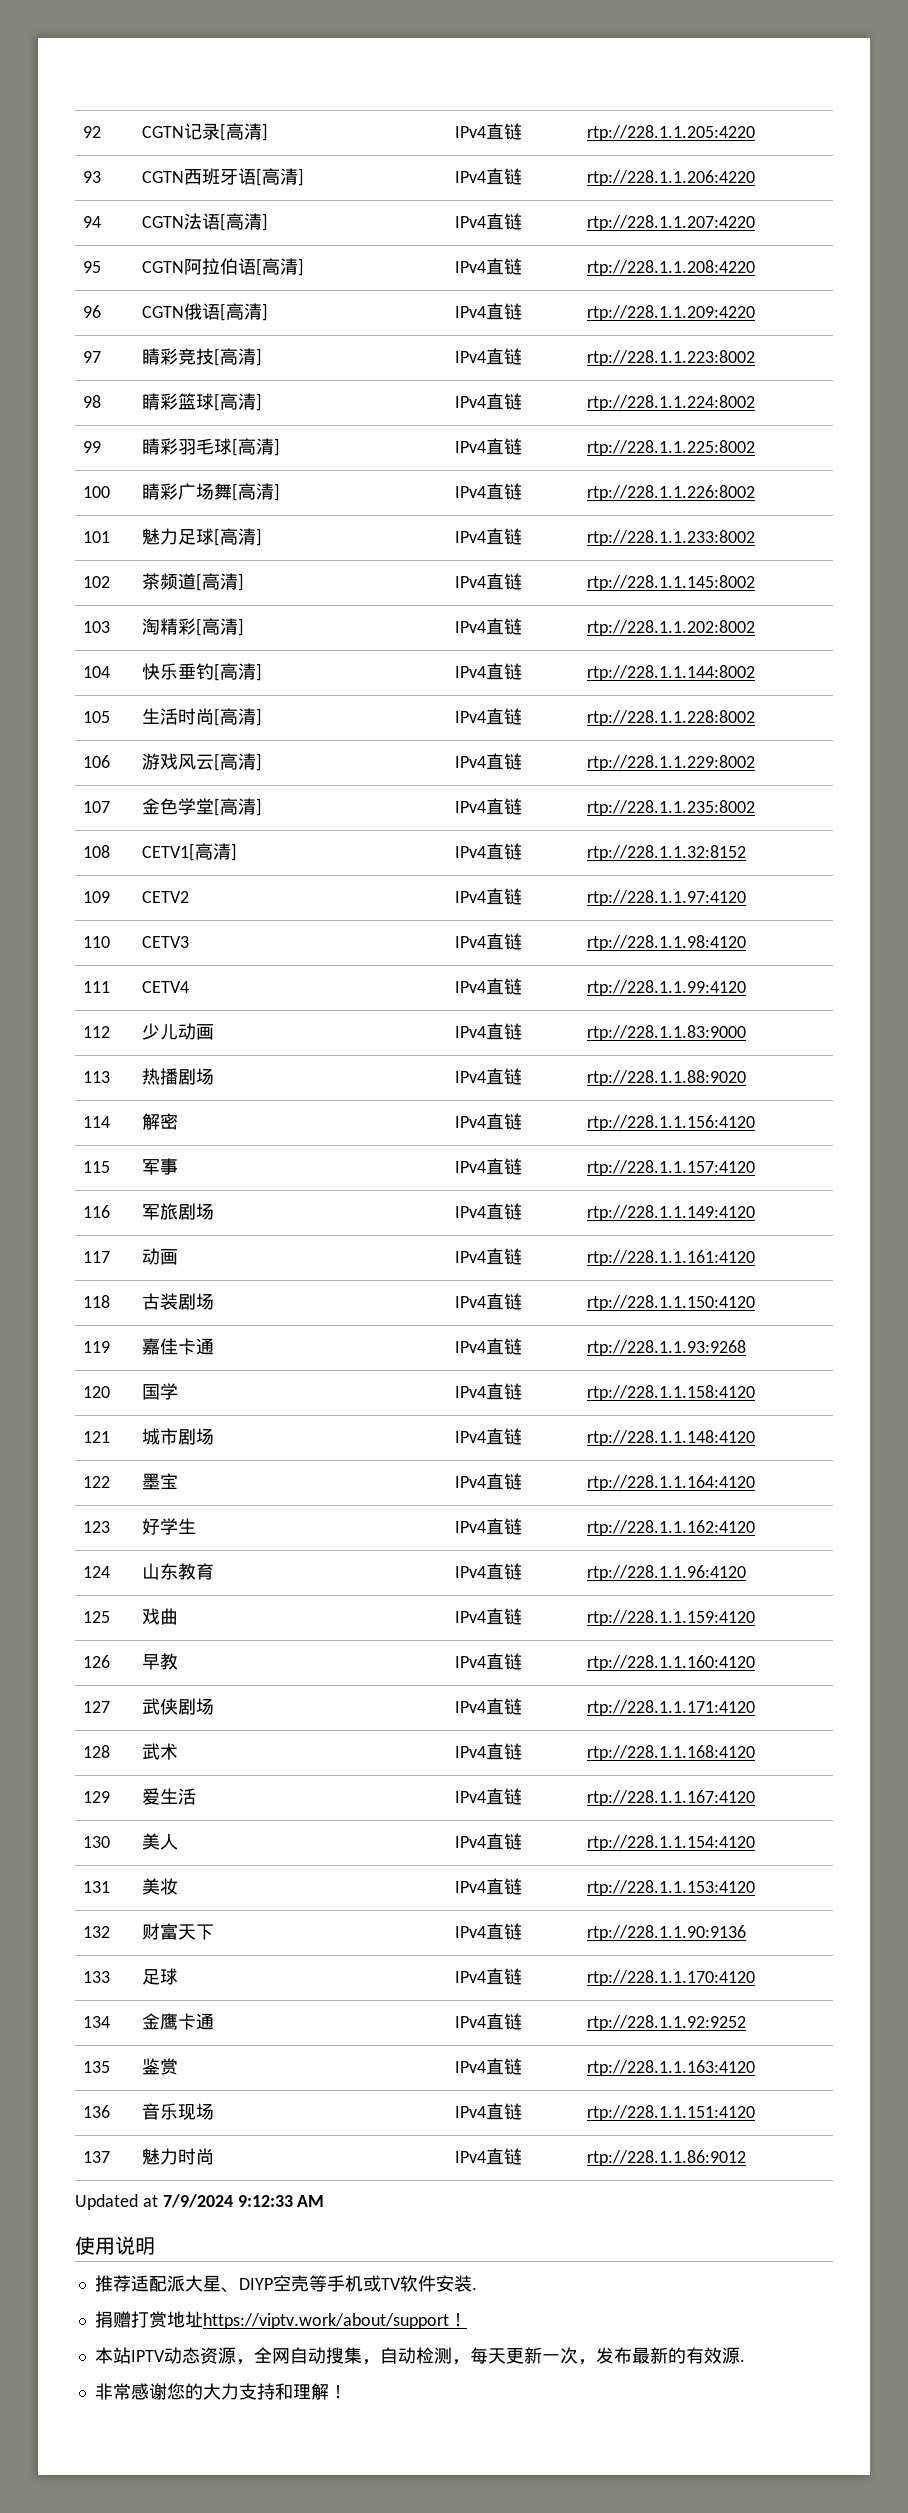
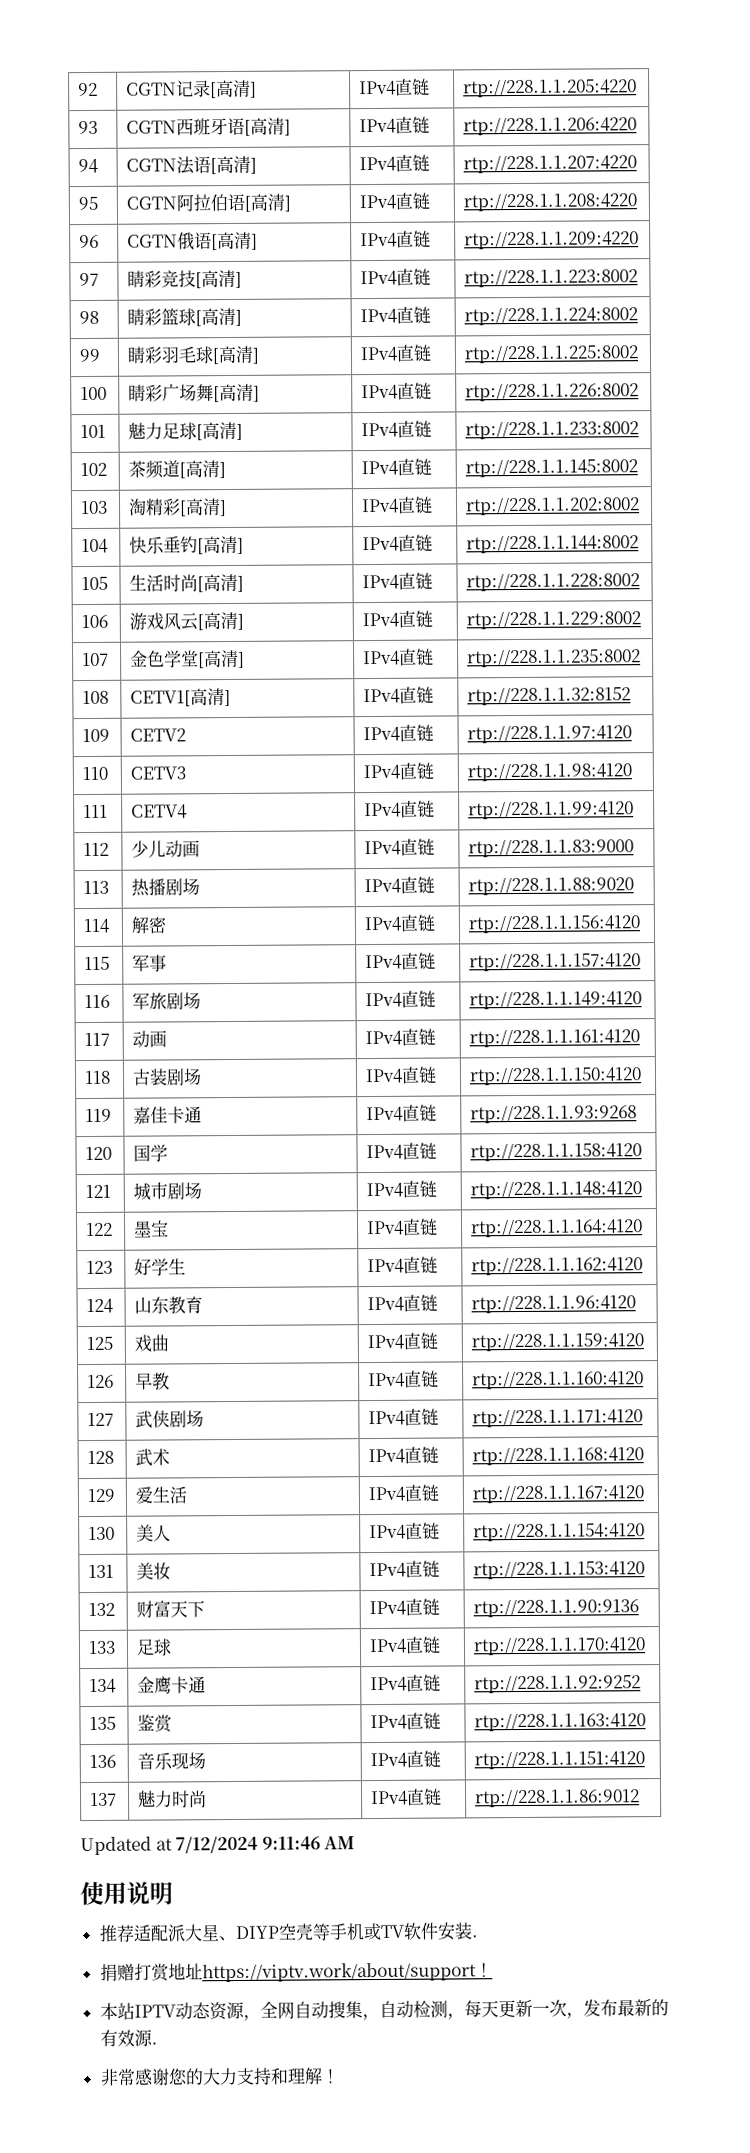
- Updated at 7/9/2024 9:12:33 AM
+ Updated at 7/12/2024 9:11:46 AM

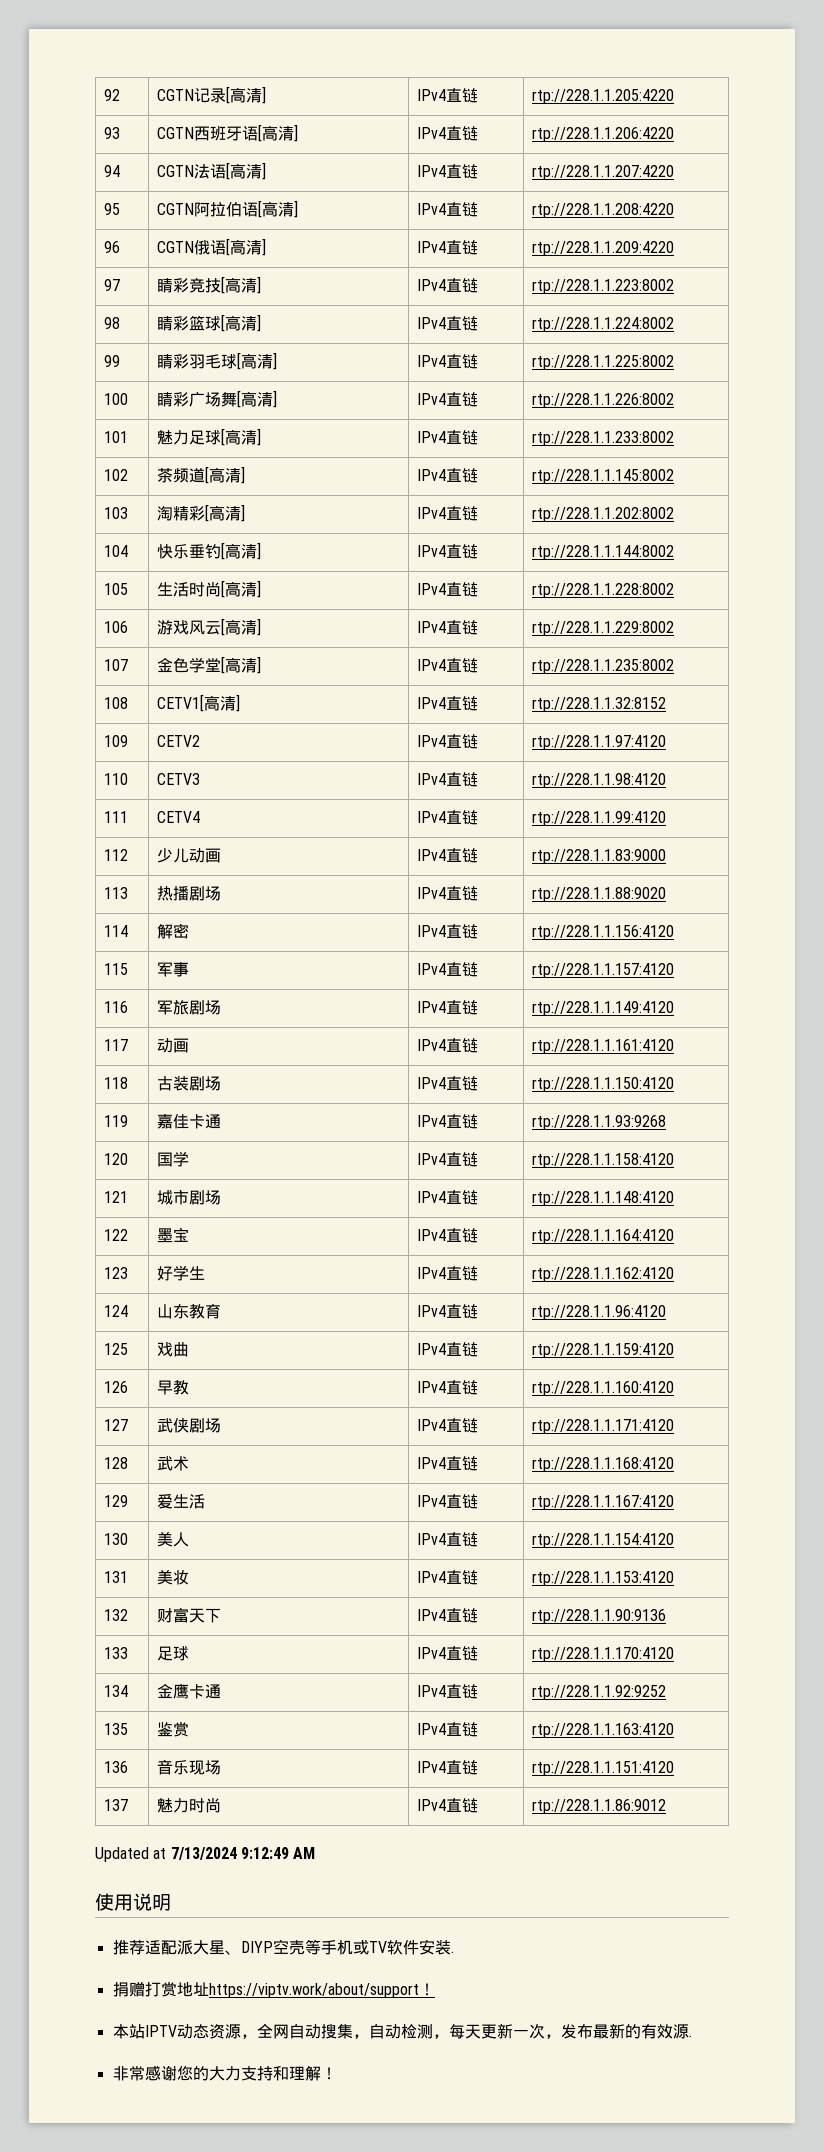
- Updated at 7/12/2024 9:11:46 AM
+ Updated at 7/13/2024 9:12:49 AM

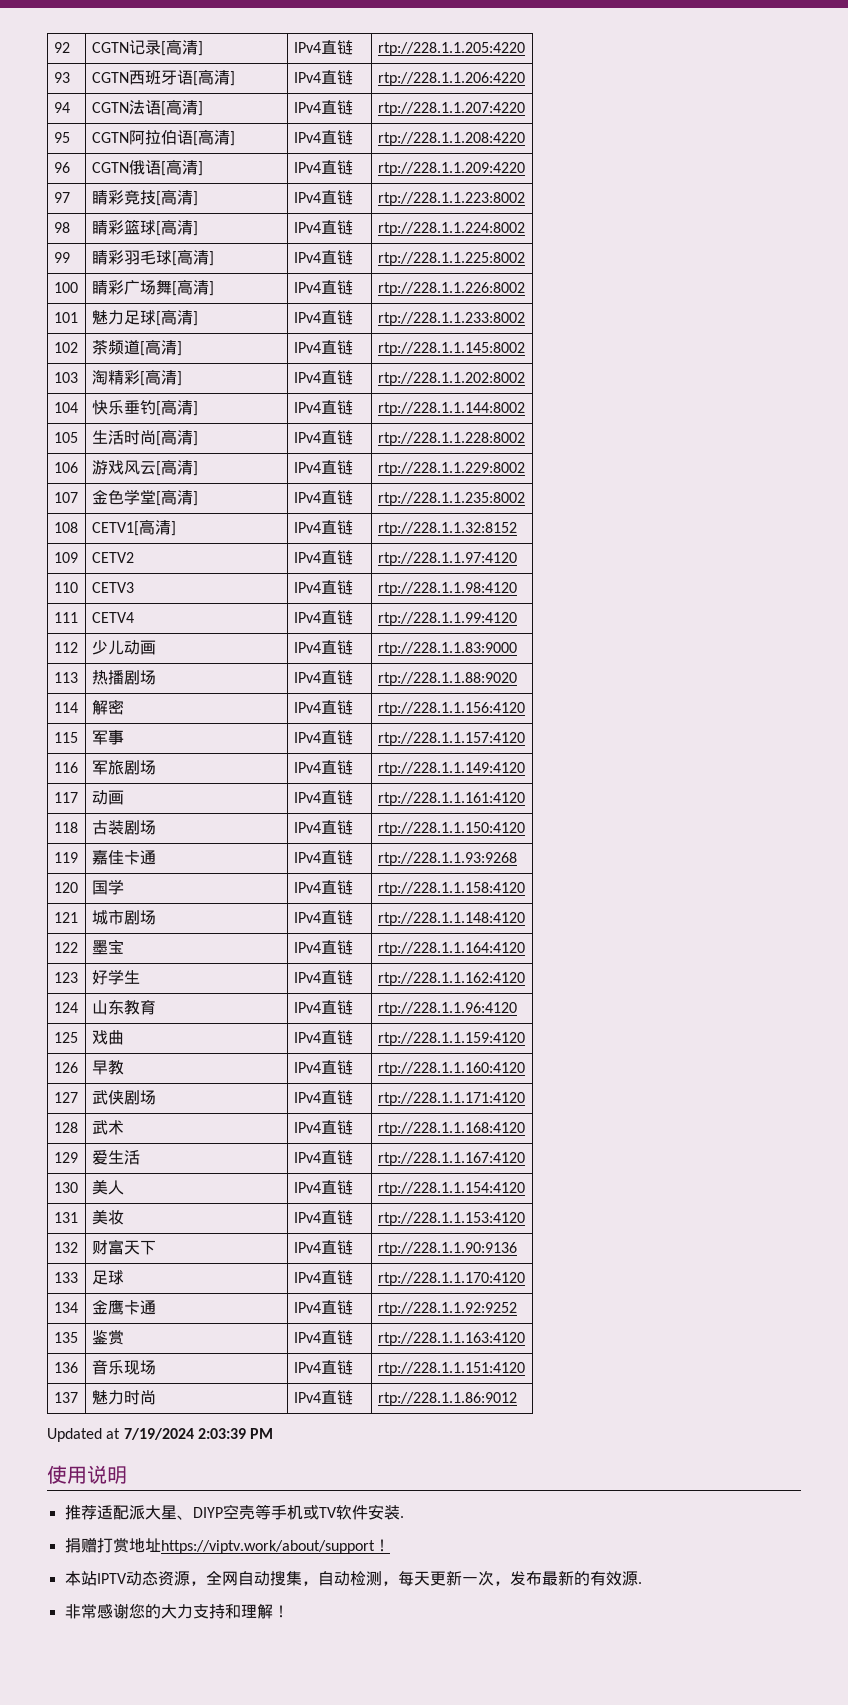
- Updated at 7/13/2024 9:12:49 AM
+ Updated at 7/19/2024 2:03:39 PM

